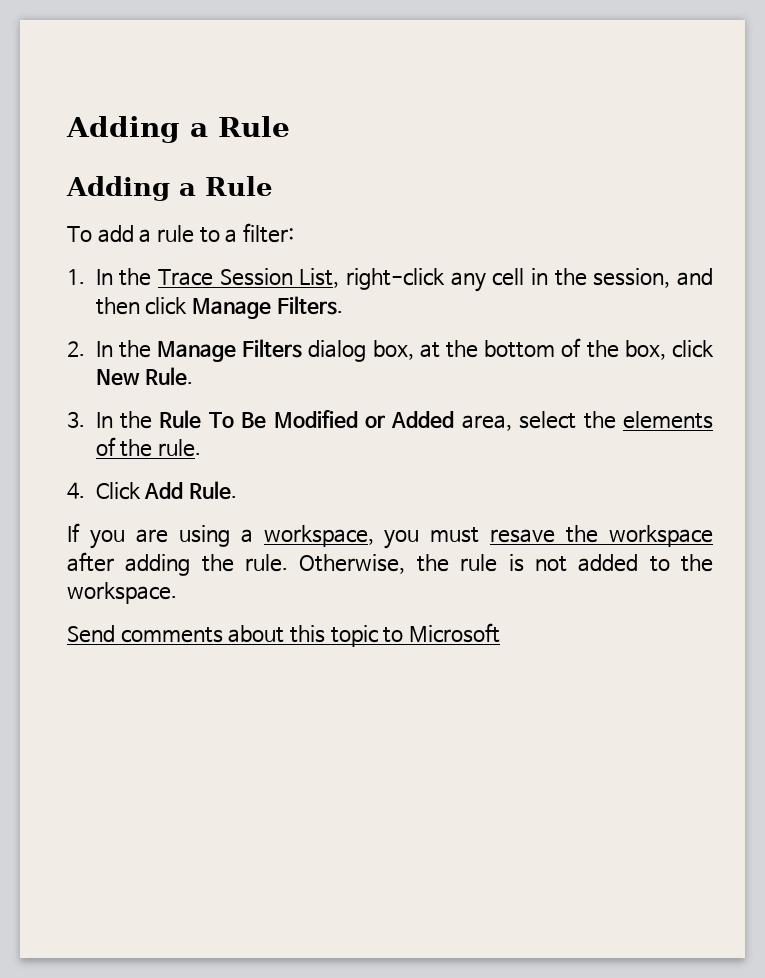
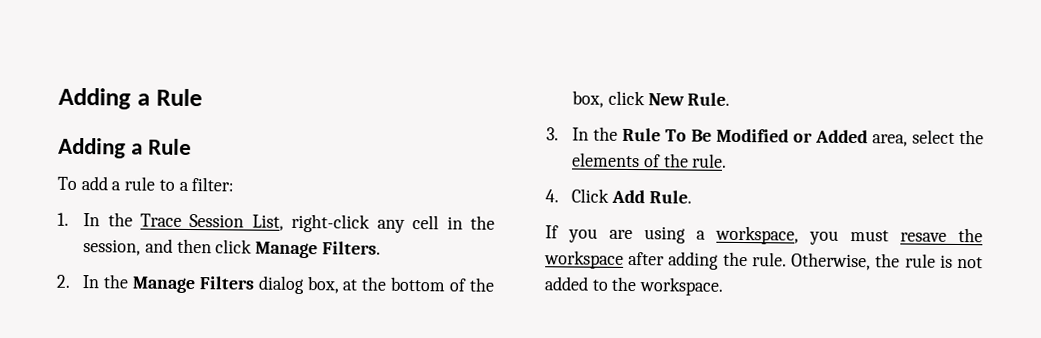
- Send comments about this topic to Microsoft

